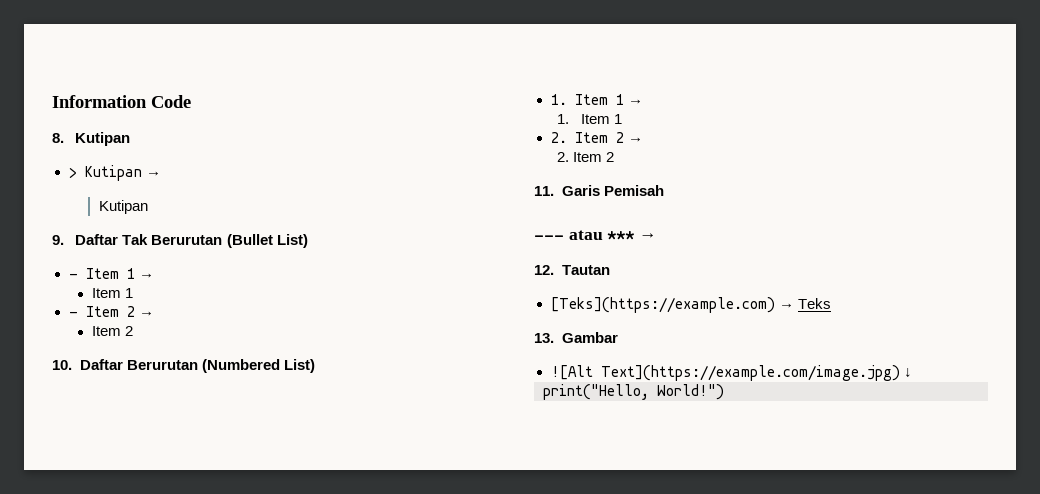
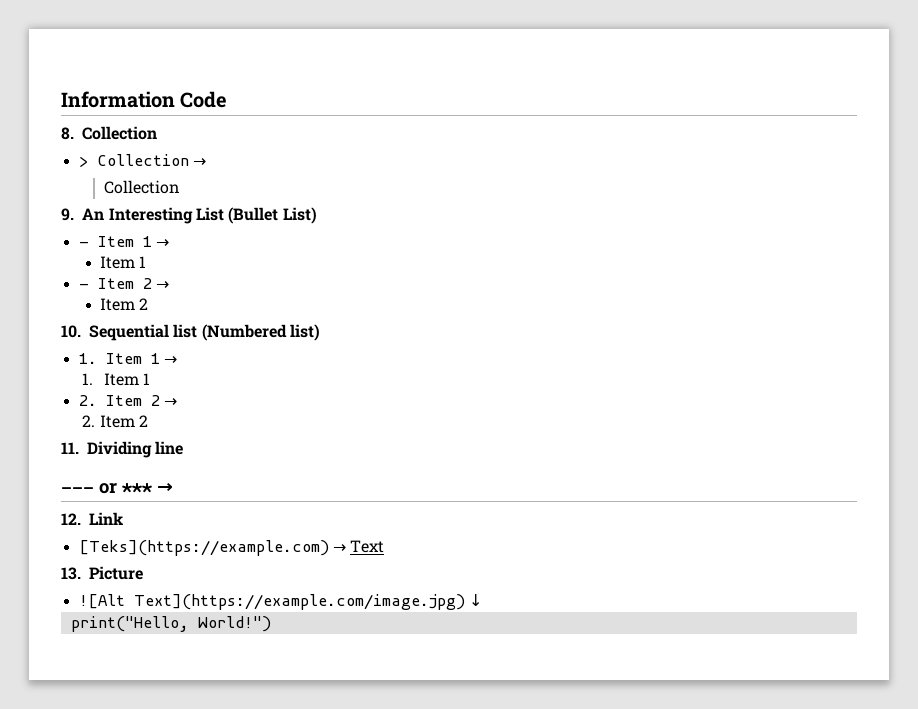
- 8. Kutipan
+ 8. Collection
- > Kutipan →
- Kutipan
+ > Collection →
+ Collection
- 9. Daftar Tak Berurutan (Bullet List)
+ 9. An Interesting List (Bullet List)
- 10. Daftar Berurutan (Numbered List)
+ 10. Sequential list (Numbered list)
- 11. Garis Pemisah
+ 11. Dividing line
- --- atau *** →
+ --- or *** →
- 12. Tautan
+ 12. Link
- [Teks](https://example.com) → Teks
+ [Teks](https://example.com) → Text
- 13. Gambar
+ 13. Picture

